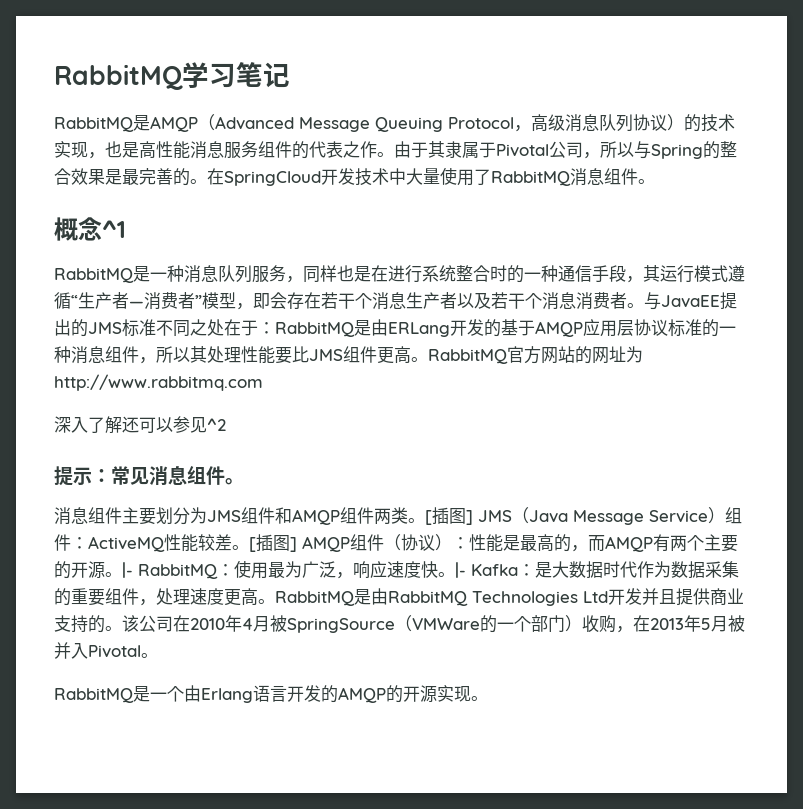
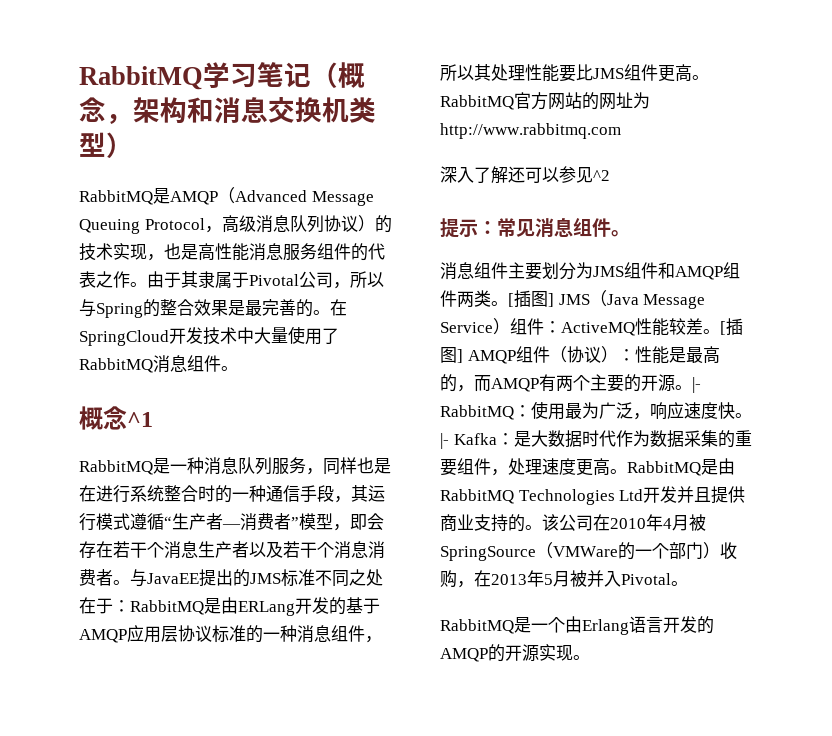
- RabbitMQ学习笔记
+ RabbitMQ学习笔记（概念，架构和消息交换机类型）

